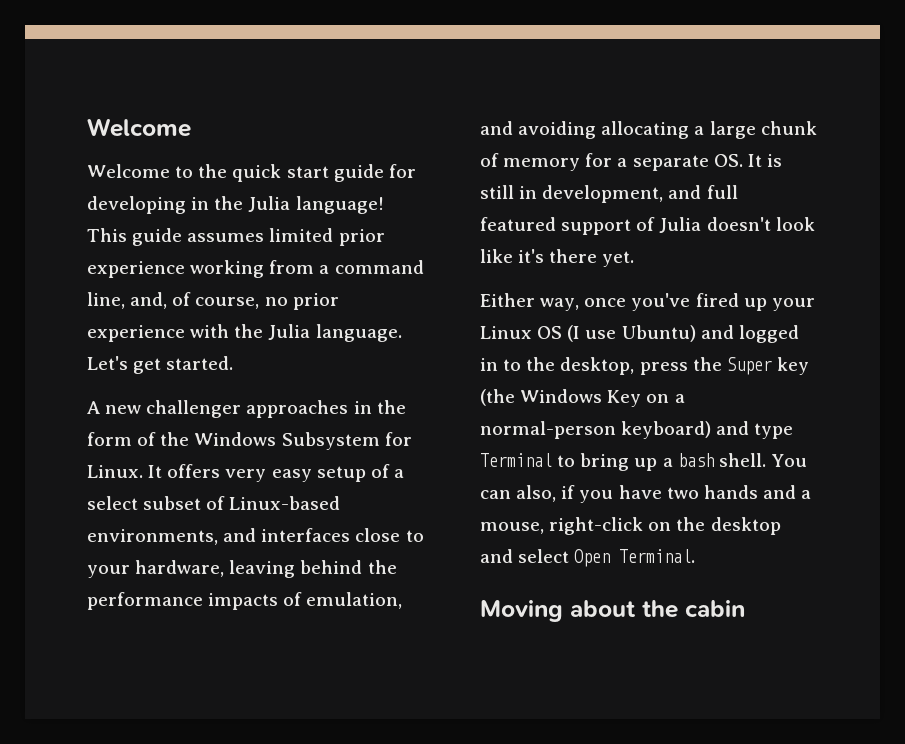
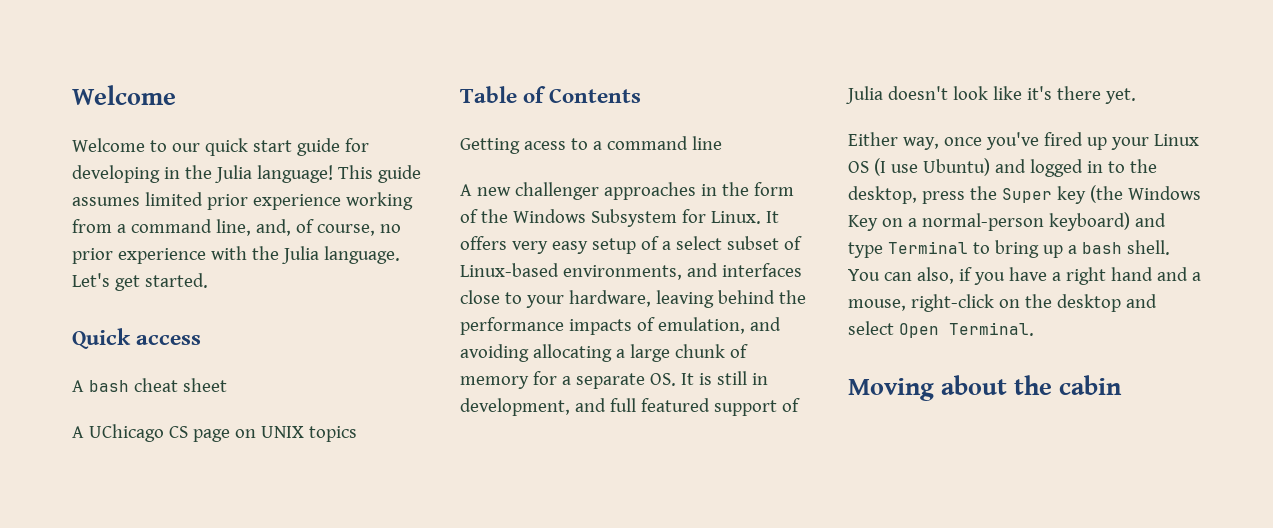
- Welcome to the quick start guide for developing in the Julia language!
+ Welcome to our quick start guide for developing in the Julia language!
+ Quick access
+ A bash cheat sheet
+ A UChicago CS page on UNIX topics
+ Table of Contents
+ Getting acess to a command line
- You can also, if you have two hands and a mouse, right-click on the desktop and select Open Terminal.
+ You can also, if you have a right hand and a mouse, right-click on the desktop and select Open Terminal.

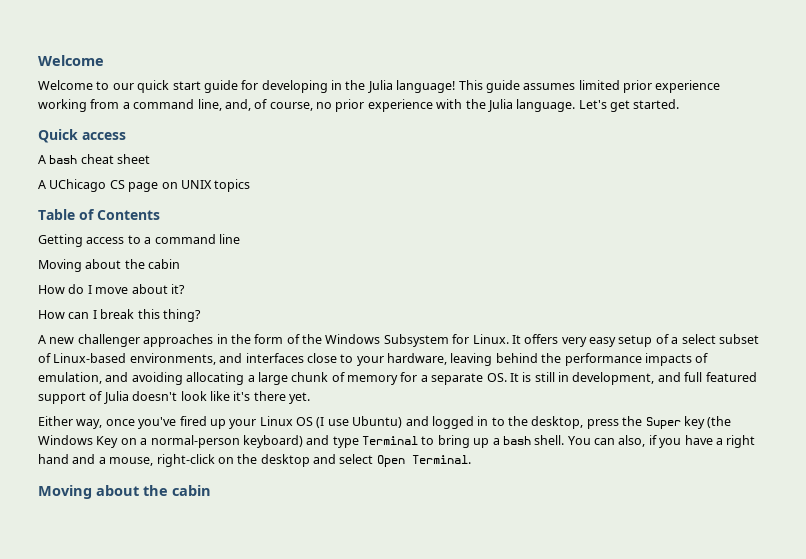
- Getting acess to a command line
+ Getting access to a command line
+ Moving about the cabin
+ How do I move about it?
+ How can I break this thing?

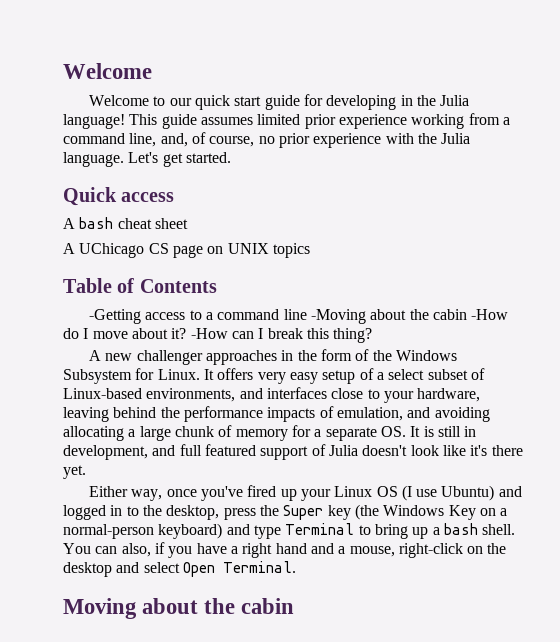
- Getting access to a command line
- Moving about the cabin
- How do I move about it?
- How can I break this thing?
+ -Getting access to a command line -Moving about the cabin -How do I move about it? -How can I break this thing?

